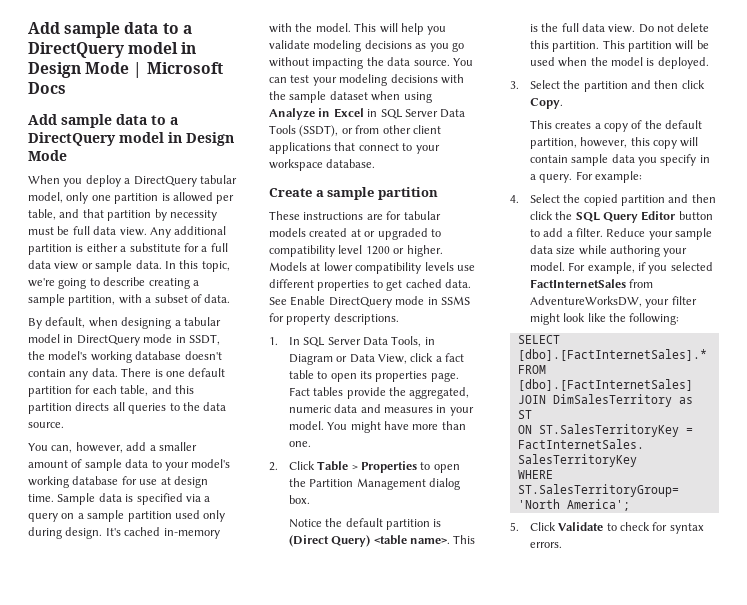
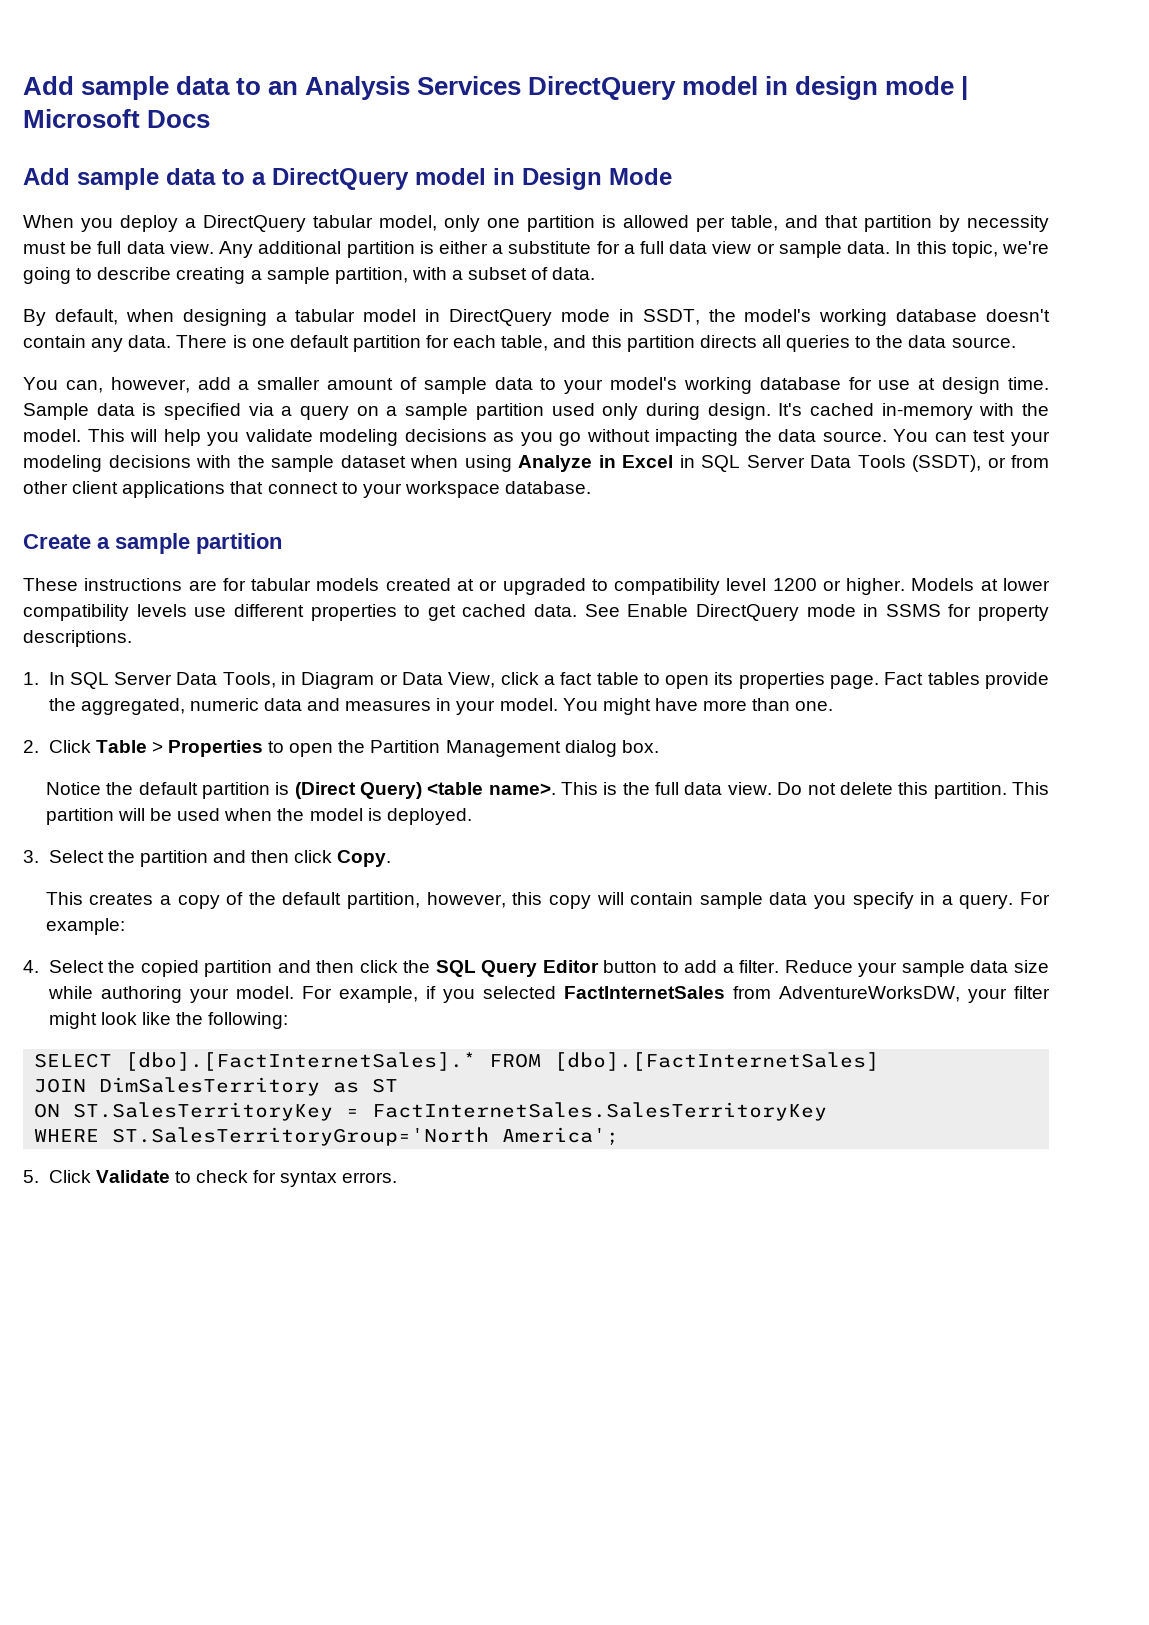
- Add sample data to a DirectQuery model in Design Mode | Microsoft Docs
+ Add sample data to an Analysis Services DirectQuery model in design mode | Microsoft Docs

